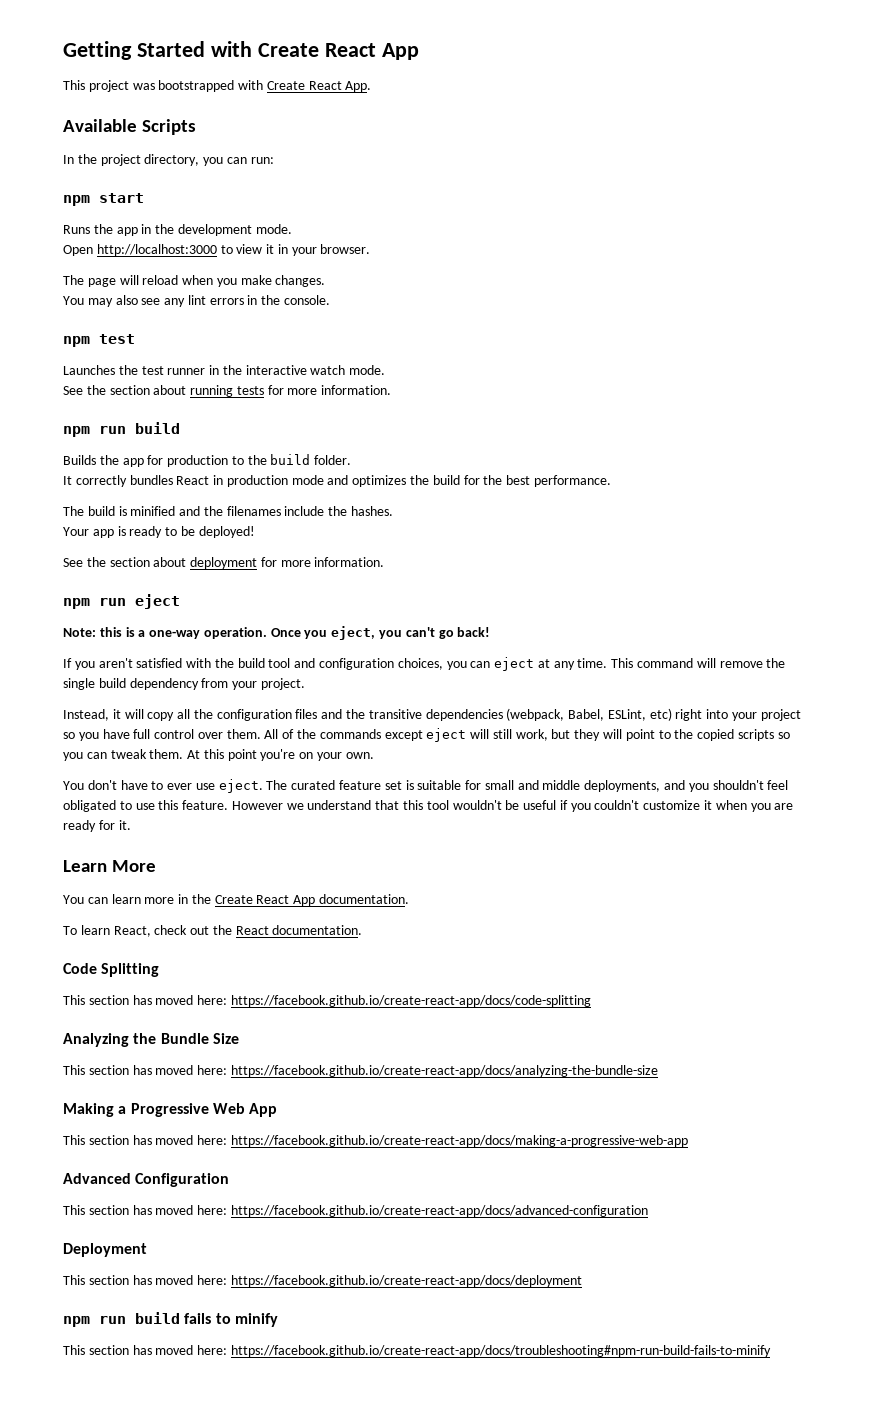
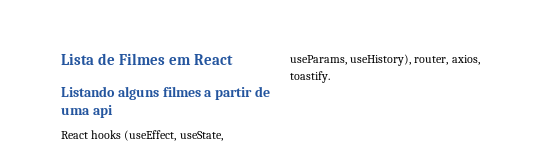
- Getting Started with Create React App
- This project was bootstrapped with Create React App.
- Available Scripts
- In the project directory, you can run:
- npm start
- Runs the app in the development mode.
- Open http://localhost:3000 to view it in your browser.
- The page will reload when you make changes.
- You may also see any lint errors in the console.
- npm test
- Launches the test runner in the interactive watch mode.
- See the section about running tests for more information.
- npm run build
- Builds the app for production to the build folder.
- It correctly bundles React in production mode and optimizes the build for the best performance.
- The build is minified and the filenames include the hashes.
- Your app is ready to be deployed!
- See the section about deployment for more information.
- npm run eject
- Note: this is a one-way operation. Once you eject, you can't go back!
- If you aren't satisfied with the build tool and configuration choices, you can eject at any time. This command will remove the single build dependency from your project.
- Instead, it will copy all the configuration files and the transitive dependencies (webpack, Babel, ESLint, etc) right into your project so you have full control over them. All of the commands except eject will still work, but they will point to the copied scripts so you can tweak them. At this point you're on your own.
- You don't have to ever use eject. The curated feature set is suitable for small and middle deployments, and you shouldn't feel obligated to use this feature. However we understand that this tool wouldn't be useful if you couldn't customize it when you are ready for it.
- Learn More
- You can learn more in the Create React App documentation.
- To learn React, check out the React documentation.
- Code Splitting
- This section has moved here: https://facebook.github.io/create-react-app/docs/code-splitting
- Analyzing the Bundle Size
- This section has moved here: https://facebook.github.io/create-react-app/docs/analyzing-the-bundle-size
- Making a Progressive Web App
- This section has moved here: https://facebook.github.io/create-react-app/docs/making-a-progressive-web-app
- Advanced Configuration
- This section has moved here: https://facebook.github.io/create-react-app/docs/advanced-configuration
- Deployment
- This section has moved here: https://facebook.github.io/create-react-app/docs/deployment
- npm run build fails to minify
- This section has moved here: https://facebook.github.io/create-react-app/docs/troubleshooting#npm-run-build-fails-to-minify
+ Lista de Filmes em React
+ Listando alguns filmes a partir de uma api
+ React hooks (useEffect, useState, useParams, useHistory), router, axios, toastify.

